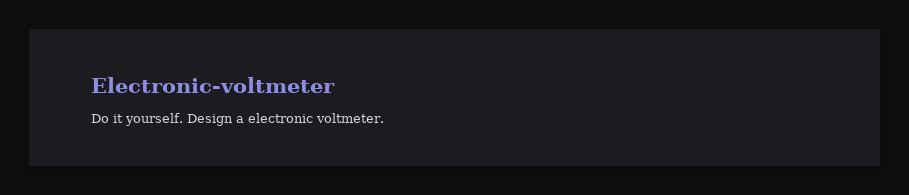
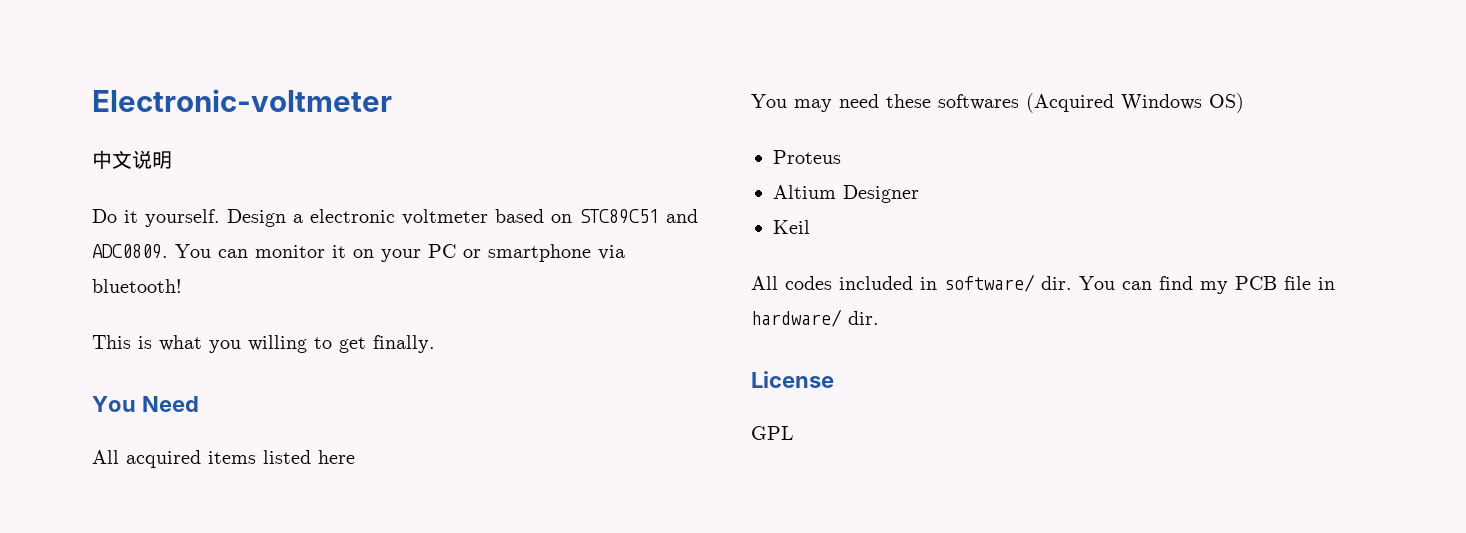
+ 中文说明
- Design a electronic voltmeter.
+ Design a electronic voltmeter based on STC89C51 and ADC0809. You can monitor it on your PC or smartphone via bluetooth!
+ This is what you willing to get finally.
+ You Need
+ All acquired items listed here
+ You may need these softwares (Acquired Windows OS)
+ Proteus
+ Altium Designer
+ Keil
+ All codes included in software/ dir. You can find my PCB file in hardware/ dir.
+ License
+ GPL

